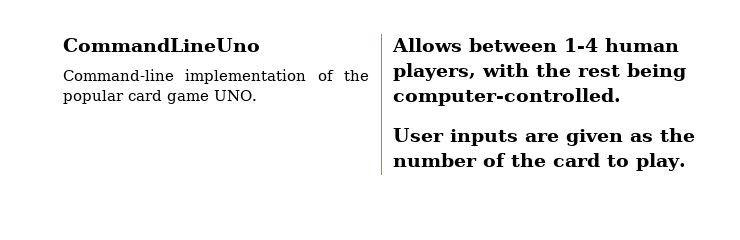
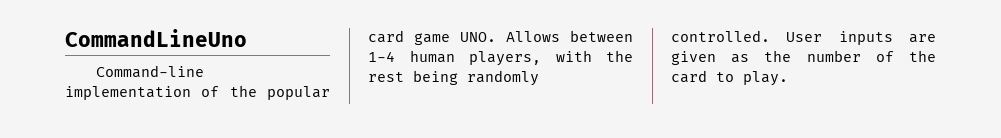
- Command-line implementation of the popular card game UNO.
- Allows between 1-4 human players, with the rest being computer-controlled.
- User inputs are given as the number of the card to play.
+ Command-line implementation of the popular card game UNO. Allows between 1-4 human players, with the rest being randomly controlled. User inputs are given as the number of the card to play.

